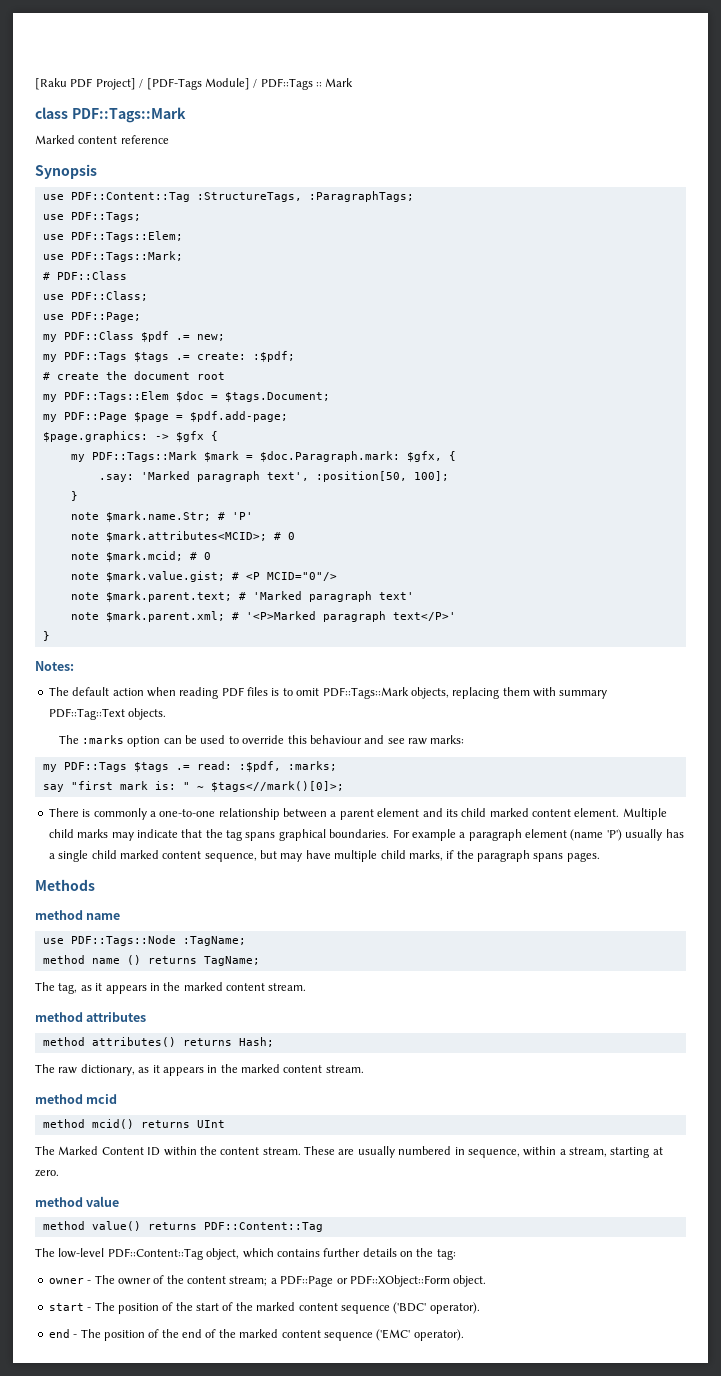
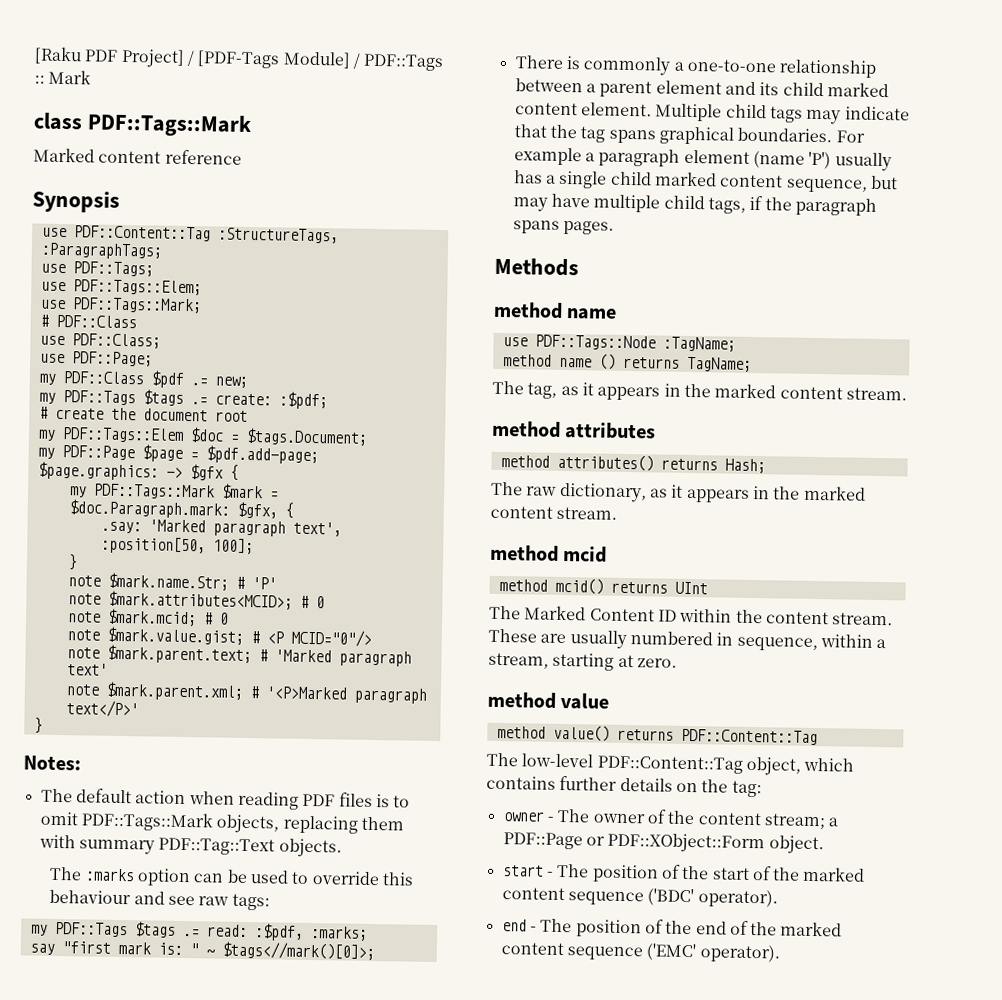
- The :marks option can be used to override this behaviour and see raw marks:
+ The :marks option can be used to override this behaviour and see raw tags:
- Multiple child marks may indicate that the tag spans graphical boundaries.
+ Multiple child tags may indicate that the tag spans graphical boundaries.
- For example a paragraph element (name 'P') usually has a single child marked content sequence, but may have multiple child marks, if the paragraph spans pages.
+ For example a paragraph element (name 'P') usually has a single child marked content sequence, but may have multiple child tags, if the paragraph spans pages.

